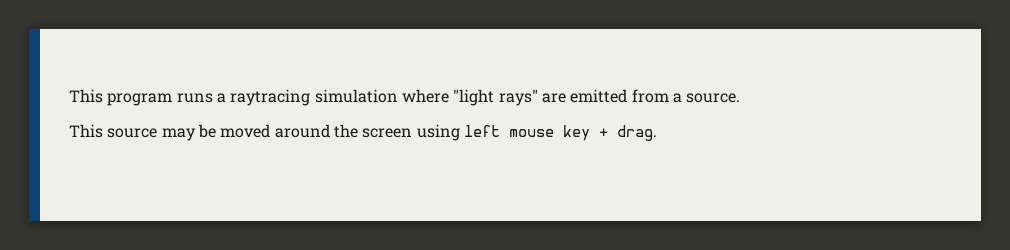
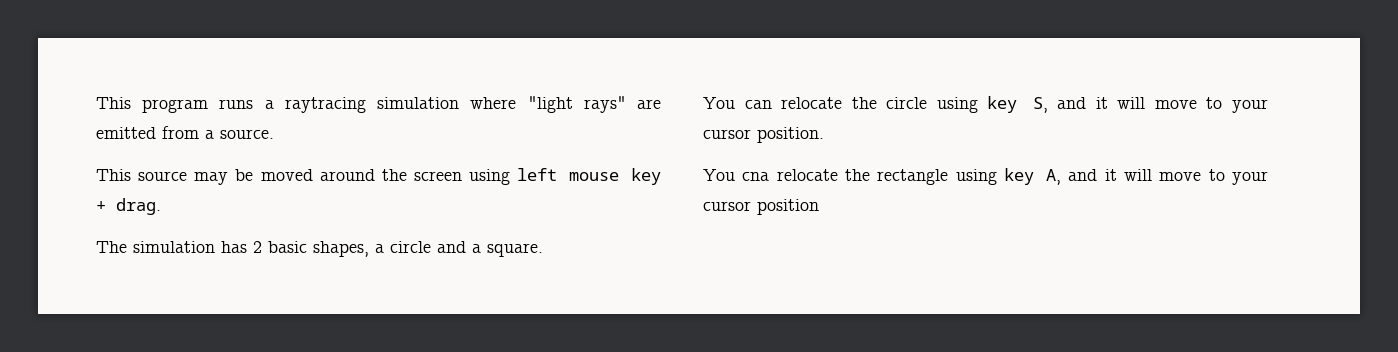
+ The simulation has 2 basic shapes, a circle and a square.
+ You can relocate the circle using key S, and it will move to your cursor position.
+ You cna relocate the rectangle using key A, and it will move to your cursor position

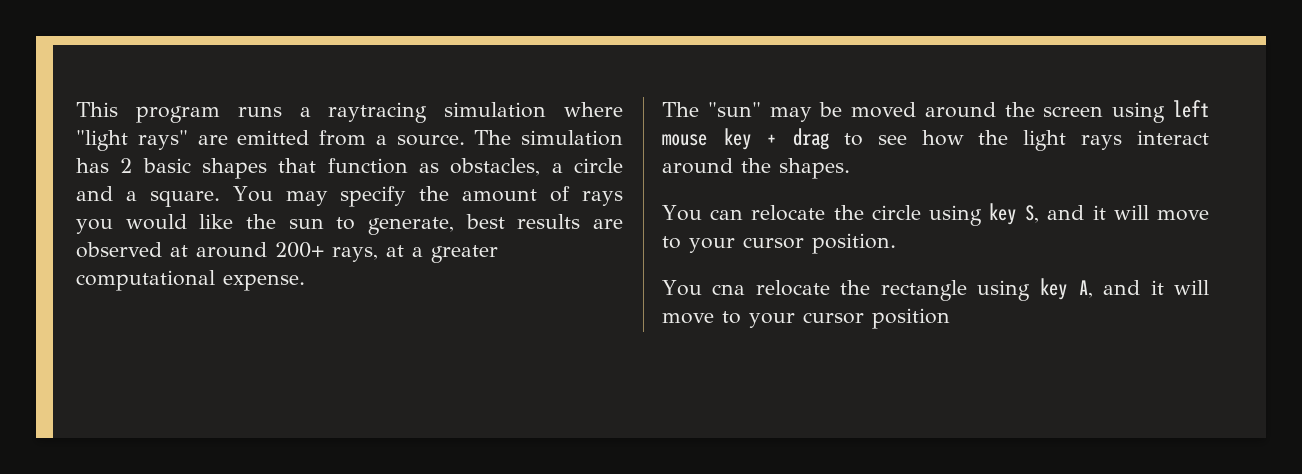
- This program runs a raytracing simulation where "light rays" are emitted from a source.
- This source may be moved around the screen using left mouse key + drag.
- The simulation has 2 basic shapes, a circle and a square.
+ This program runs a raytracing simulation where "light rays" are emitted from a source. The simulation has 2 basic shapes that function as obstacles, a circle and a square. You may specify the amount of rays you would like the sun to generate, best results are observed at around 200+ rays, at a greater computational expense.
+ The "sun" may be moved around the screen using left mouse key + drag to see how the light rays interact around the shapes.

